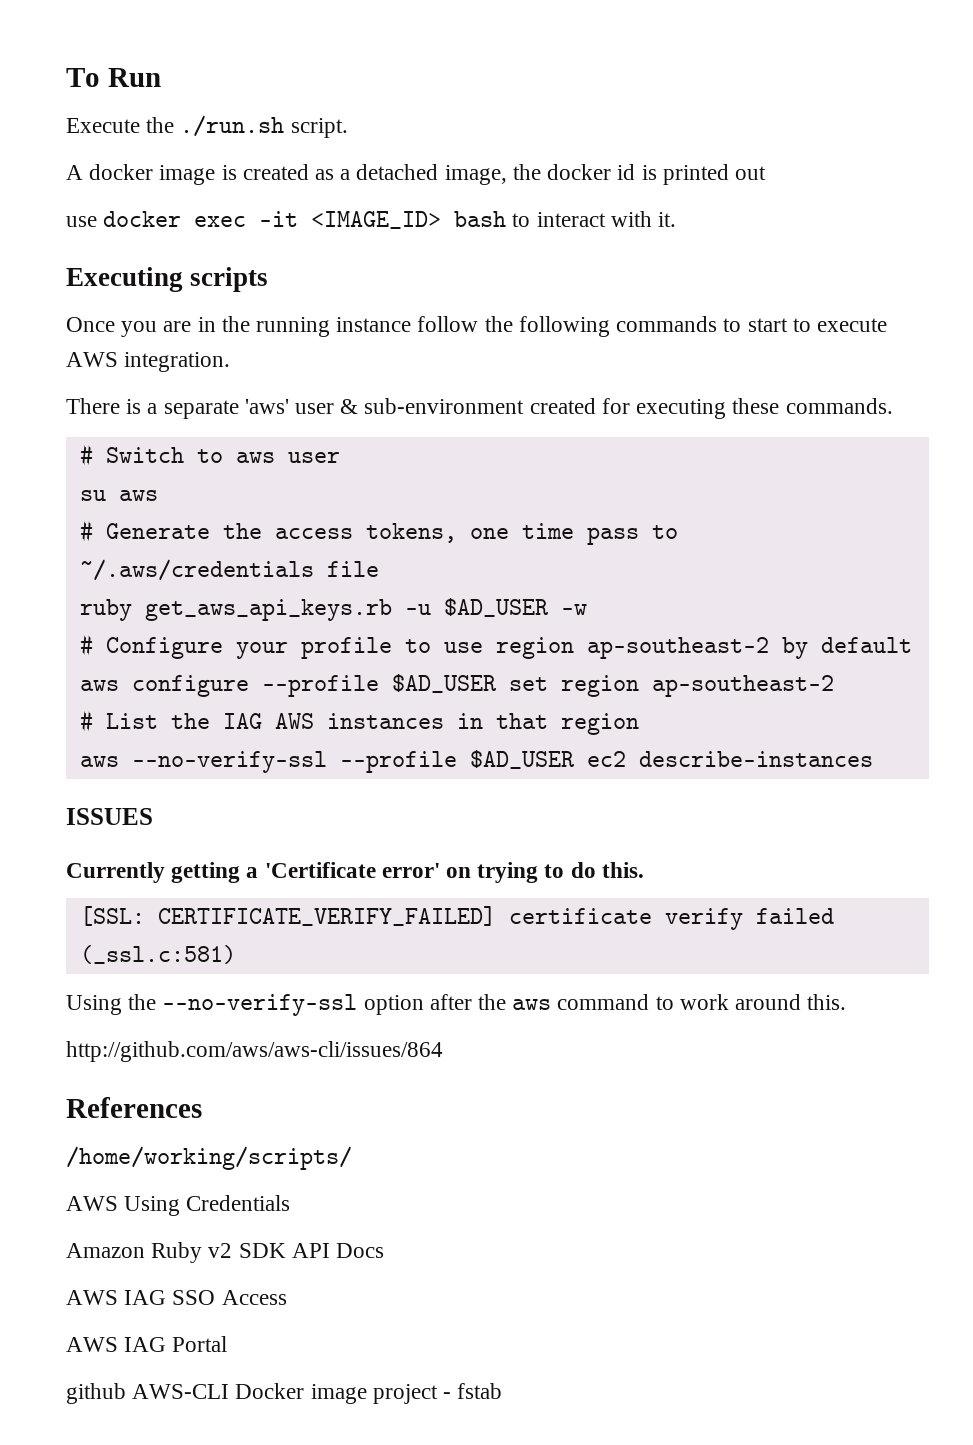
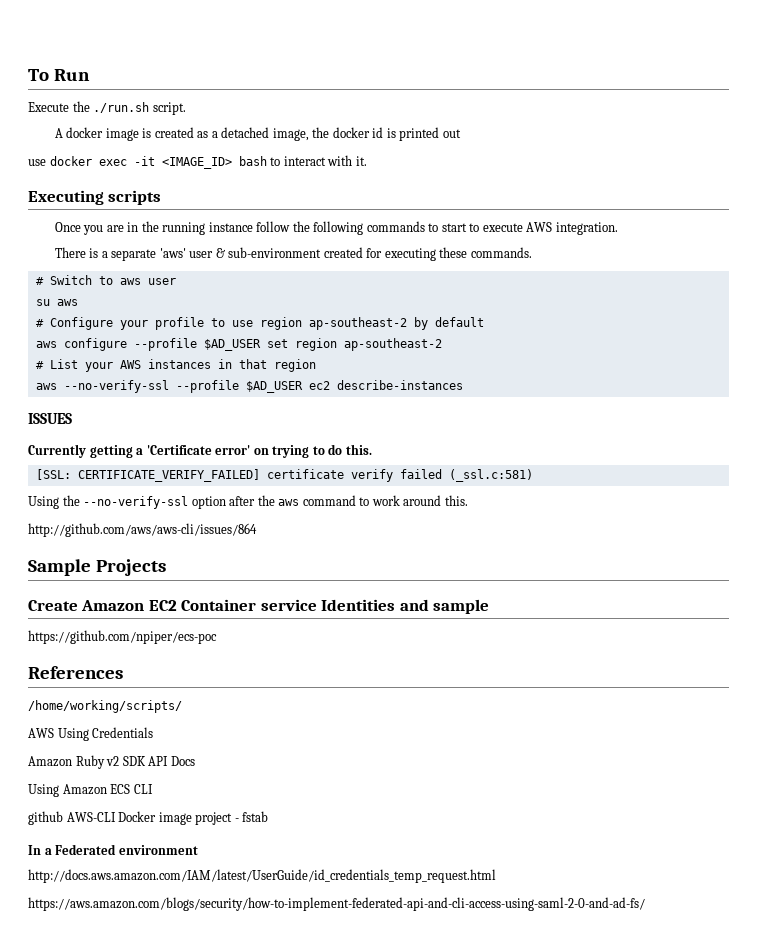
- # Generate the access tokens, one time pass to ~/.aws/credentials file
- ruby get_aws_api_keys.rb -u $AD_USER -w
- # List the IAG AWS instances in that region
+ # List your AWS instances in that region
+ Sample Projects
+ Create Amazon EC2 Container service Identities and sample
+ https://github.com/npiper/ecs-poc
- AWS IAG SSO Access
- AWS IAG Portal
+ Using Amazon ECS CLI
+ In a Federated environment
+ http://docs.aws.amazon.com/IAM/latest/UserGuide/id_credentials_temp_request.html
+ https://aws.amazon.com/blogs/security/how-to-implement-federated-api-and-cli-access-using-saml-2-0-and-ad-fs/

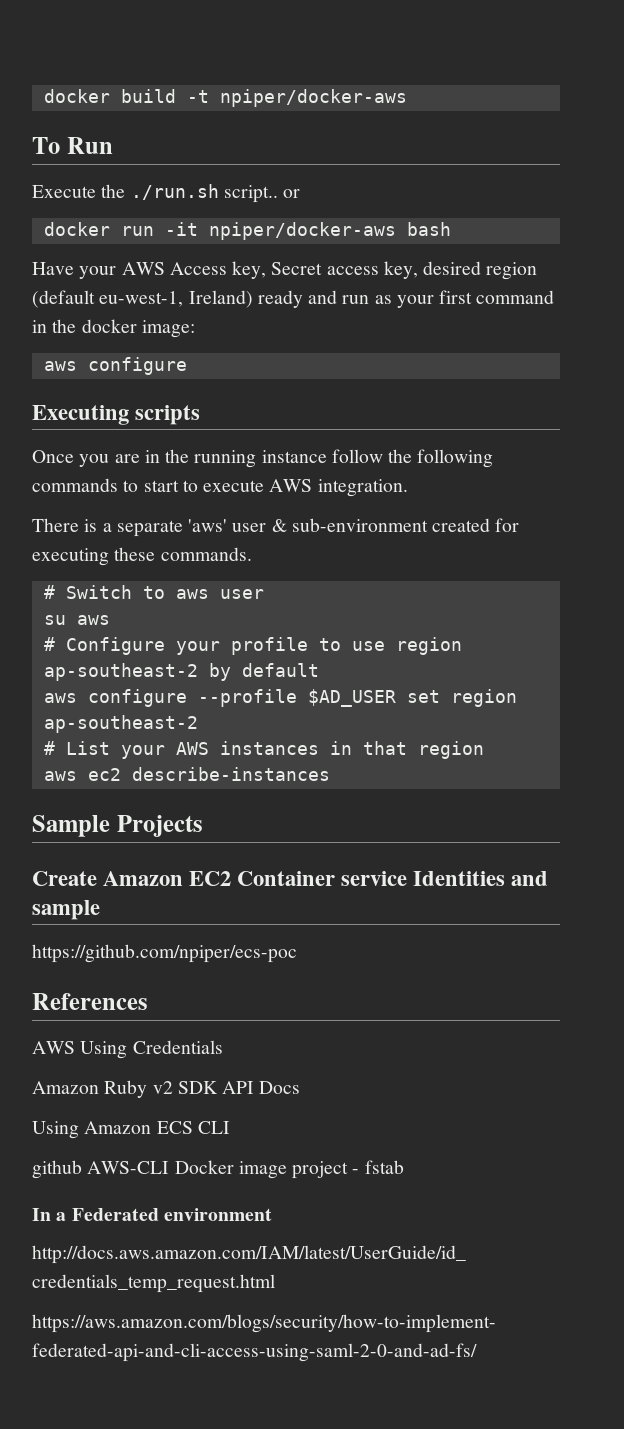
+ docker build -t npiper/docker-aws
- Execute the ./run.sh script.
- A docker image is created as a detached image, the docker id is printed out
- use docker exec -it <IMAGE_ID> bash to interact with it.
+ Execute the ./run.sh script.. or
+ docker run -it npiper/docker-aws bash
+ Have your AWS Access key, Secret access key, desired region (default eu-west-1, Ireland) ready and run as your first command in the docker image:
+ aws configure
- aws --no-verify-ssl --profile $AD_USER ec2 describe-instances
+ aws ec2 describe-instances
- ISSUES
- Currently getting a 'Certificate error' on trying to do this.
- [SSL: CERTIFICATE_VERIFY_FAILED] certificate verify failed (_ssl.c:581)
- Using the --no-verify-ssl option after the aws command to work around this.
- http://github.com/aws/aws-cli/issues/864
- /home/working/scripts/

